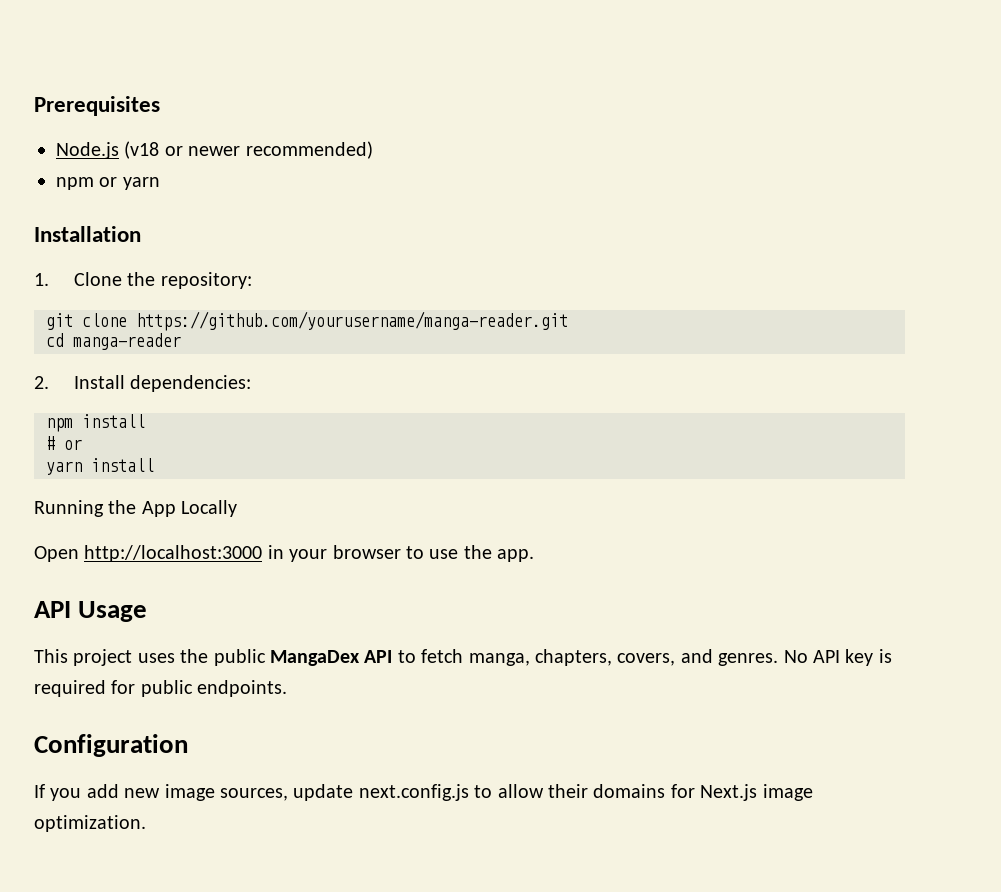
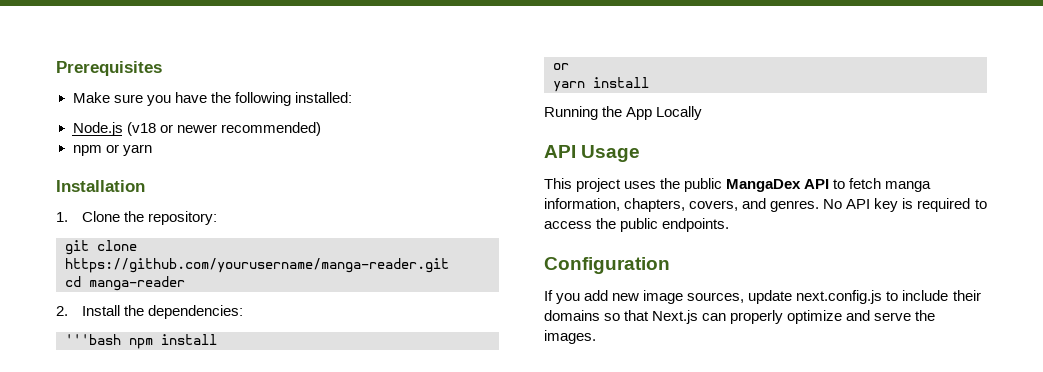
+ Make sure you have the following installed:
- 2. Install dependencies:
+ 2. Install the dependencies:
- npm install
- # or
+ '''bash npm install
+ or
- Open http://localhost:3000 in your browser to use the app.
- This project uses the public MangaDex API to fetch manga, chapters, covers, and genres.
+ This project uses the public MangaDex API to fetch manga information, chapters, covers, and genres.
- No API key is required for public endpoints.
+ No API key is required to access the public endpoints.
- If you add new image sources, update next.config.js to allow their domains for Next.js image optimization.
+ If you add new image sources, update next.config.js to include their domains so that Next.js can properly optimize and serve the images.

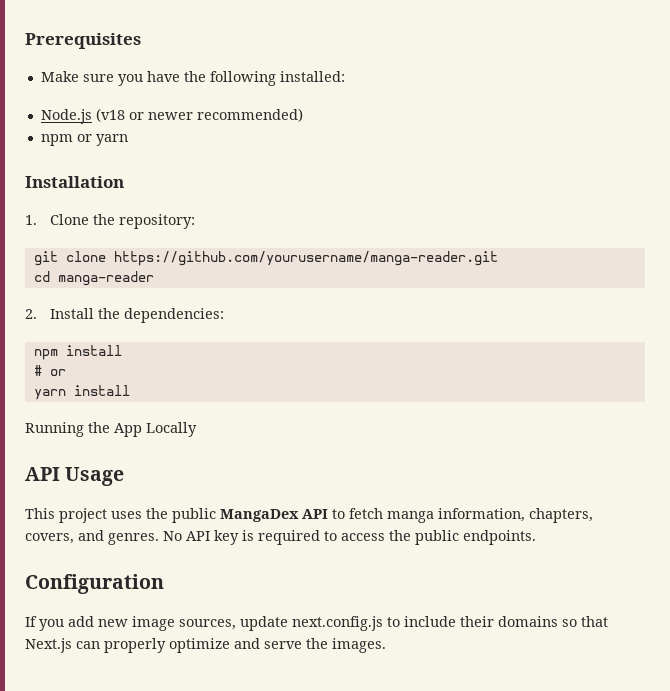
- '''bash npm install
- or
+ npm install
+ # or

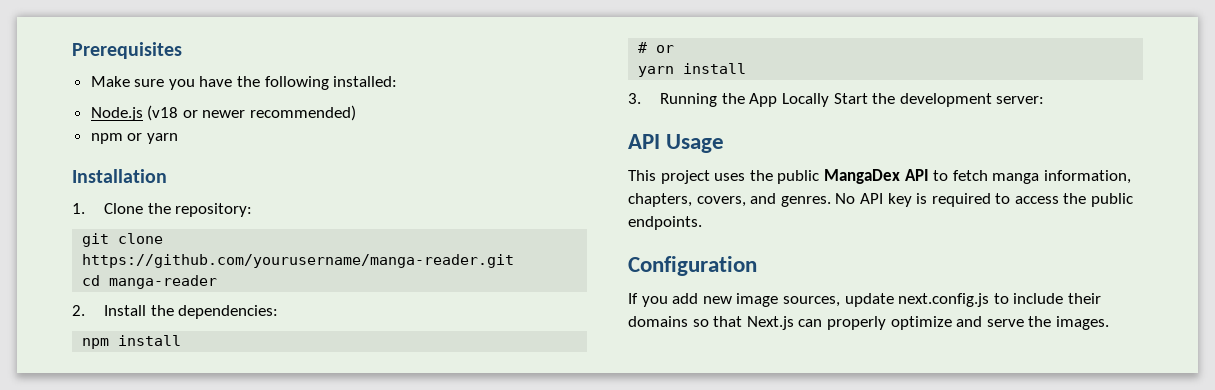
- Running the App Locally
+ 3. Running the App Locally Start the development server:

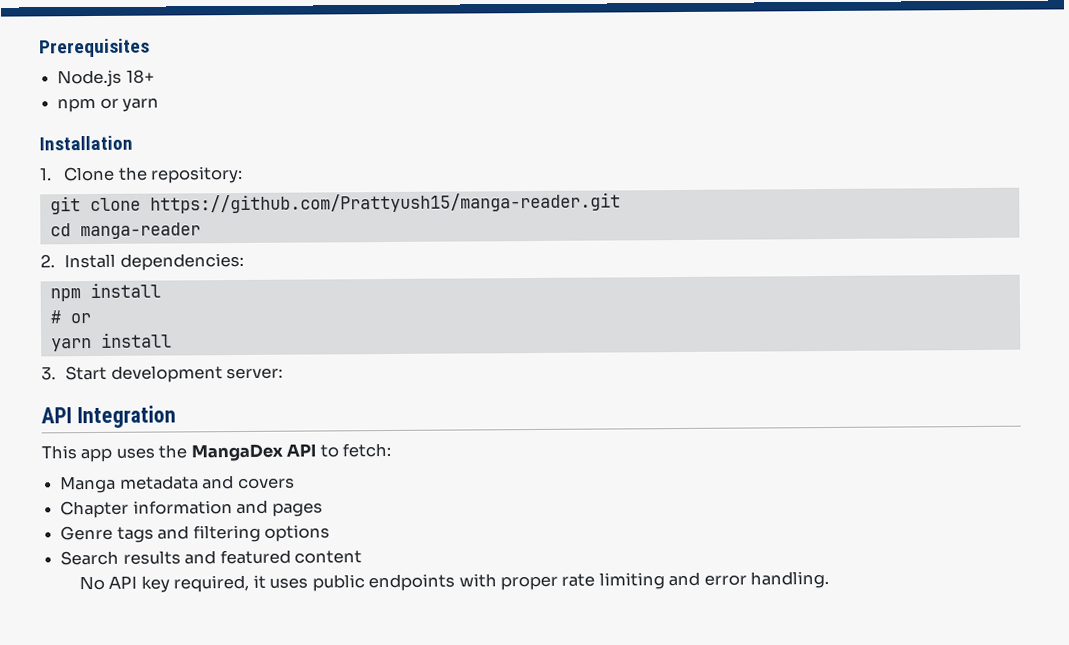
- Make sure you have the following installed:
- Node.js (v18 or newer recommended)
+ Node.js 18+
- git clone https://github.com/yourusername/manga-reader.git
+ git clone https://github.com/Prattyush15/manga-reader.git
- 2. Install the dependencies:
+ 2. Install dependencies:
- 3. Running the App Locally Start the development server:
+ 3. Start development server:
- API Usage
+ API Integration
- This project uses the public MangaDex API to fetch manga information, chapters, covers, and genres. No API key is required to access the public endpoints.
- Configuration
- If you add new image sources, update next.config.js to include their domains so that Next.js can properly optimize and serve the images.
+ This app uses the MangaDex API to fetch:
+ Manga metadata and covers
+ Chapter information and pages
+ Genre tags and filtering options
+ Search results and featured content
+ No API key required, it uses public endpoints with proper rate limiting and error handling.

